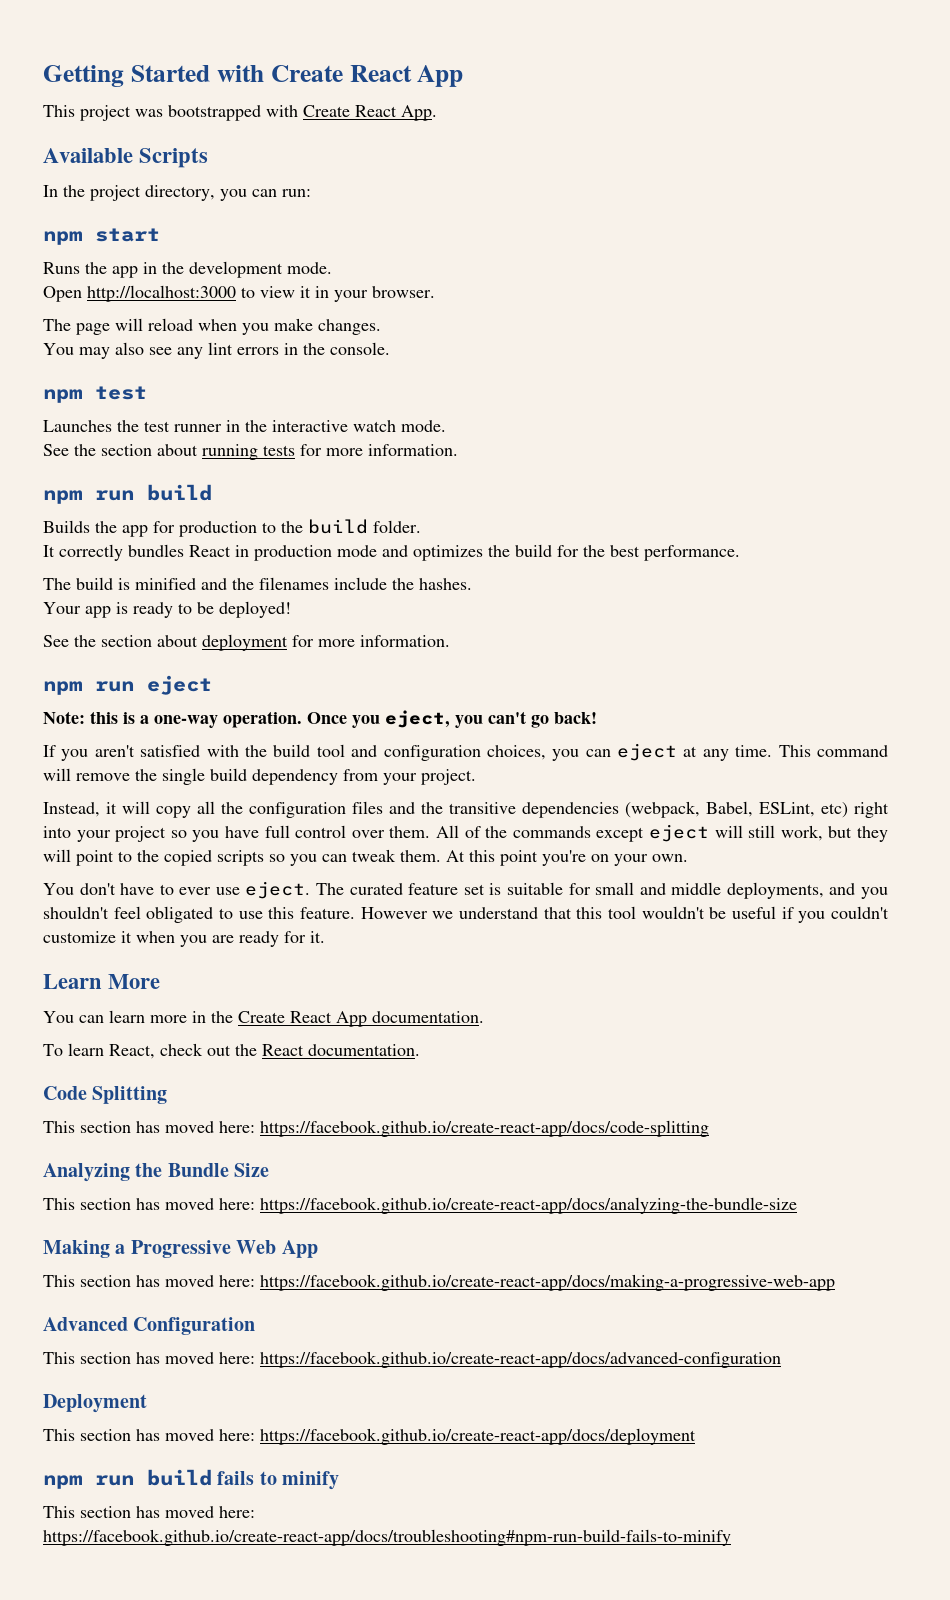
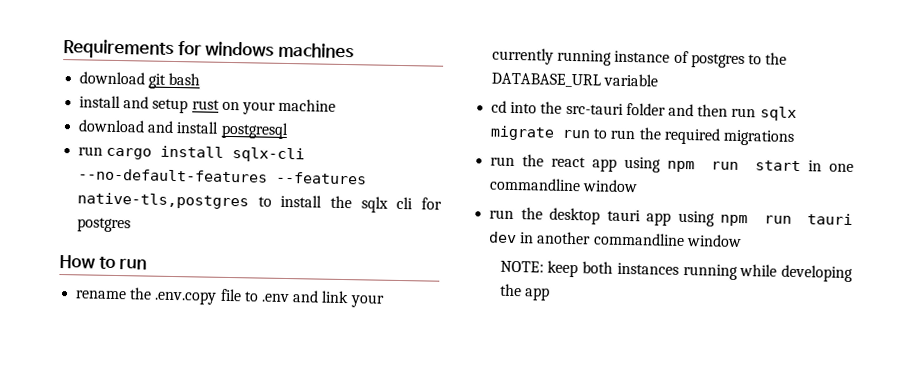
- Getting Started with Create React App
- This project was bootstrapped with Create React App.
- Available Scripts
- In the project directory, you can run:
- npm start
- Runs the app in the development mode.
- Open http://localhost:3000 to view it in your browser.
- The page will reload when you make changes.
- You may also see any lint errors in the console.
- npm test
- Launches the test runner in the interactive watch mode.
- See the section about running tests for more information.
- npm run build
- Builds the app for production to the build folder.
- It correctly bundles React in production mode and optimizes the build for the best performance.
- The build is minified and the filenames include the hashes.
- Your app is ready to be deployed!
- See the section about deployment for more information.
- npm run eject
- Note: this is a one-way operation. Once you eject, you can't go back!
- If you aren't satisfied with the build tool and configuration choices, you can eject at any time. This command will remove the single build dependency from your project.
- Instead, it will copy all the configuration files and the transitive dependencies (webpack, Babel, ESLint, etc) right into your project so you have full control over them. All of the commands except eject will still work, but they will point to the copied scripts so you can tweak them. At this point you're on your own.
- You don't have to ever use eject. The curated feature set is suitable for small and middle deployments, and you shouldn't feel obligated to use this feature. However we understand that this tool wouldn't be useful if you couldn't customize it when you are ready for it.
- Learn More
- You can learn more in the Create React App documentation.
- To learn React, check out the React documentation.
- Code Splitting
- This section has moved here: https://facebook.github.io/create-react-app/docs/code-splitting
- Analyzing the Bundle Size
- This section has moved here: https://facebook.github.io/create-react-app/docs/analyzing-the-bundle-size
- Making a Progressive Web App
- This section has moved here: https://facebook.github.io/create-react-app/docs/making-a-progressive-web-app
- Advanced Configuration
- This section has moved here: https://facebook.github.io/create-react-app/docs/advanced-configuration
- Deployment
- This section has moved here: https://facebook.github.io/create-react-app/docs/deployment
- npm run build fails to minify
- This section has moved here: https://facebook.github.io/create-react-app/docs/troubleshooting#npm-run-build-fails-to-minify
+ Requirements for windows machines
+ download git bash
+ install and setup rust on your machine
+ download and install postgresql
+ run cargo install sqlx-cli --no-default-features --features native-tls,postgres to install the sqlx cli for postgres
+ How to run
+ rename the .env.copy file to .env and link your currently running instance of postgres to the DATABASE_URL variable
+ cd into the src-tauri folder and then run sqlx migrate run to run the required migrations
+ run the react app using npm run start in one commandline window
+ run the desktop tauri app using npm run tauri dev in another commandline window
+ NOTE: keep both instances running while developing the app

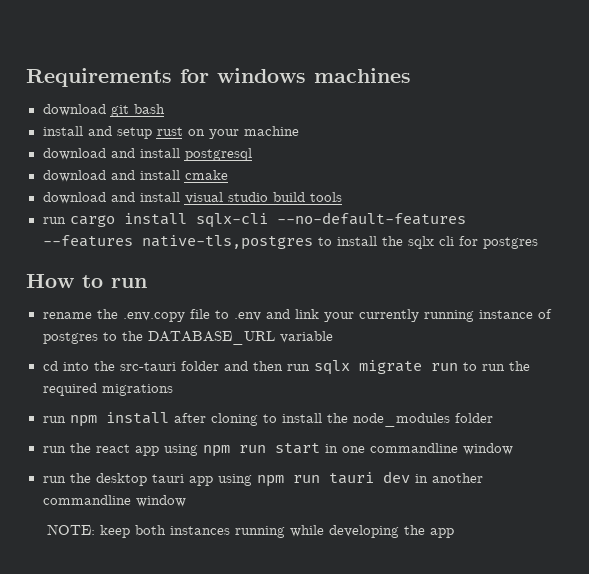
+ download and install cmake
+ download and install visual studio build tools
+ run npm install after cloning to install the node_modules folder

